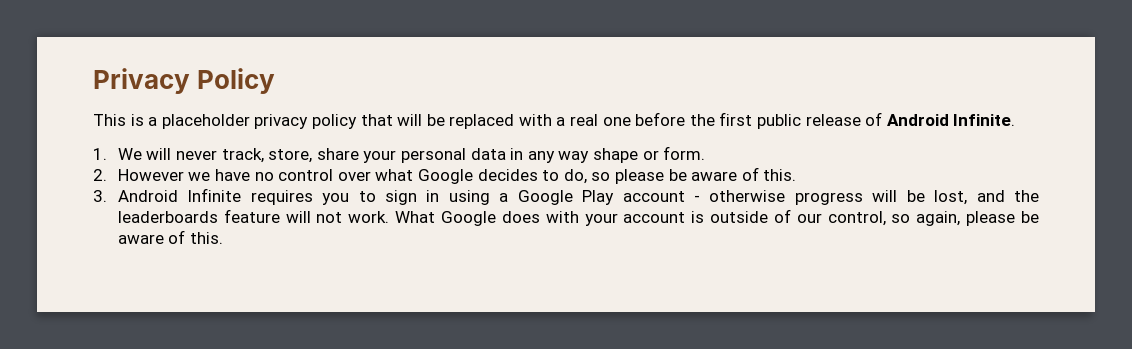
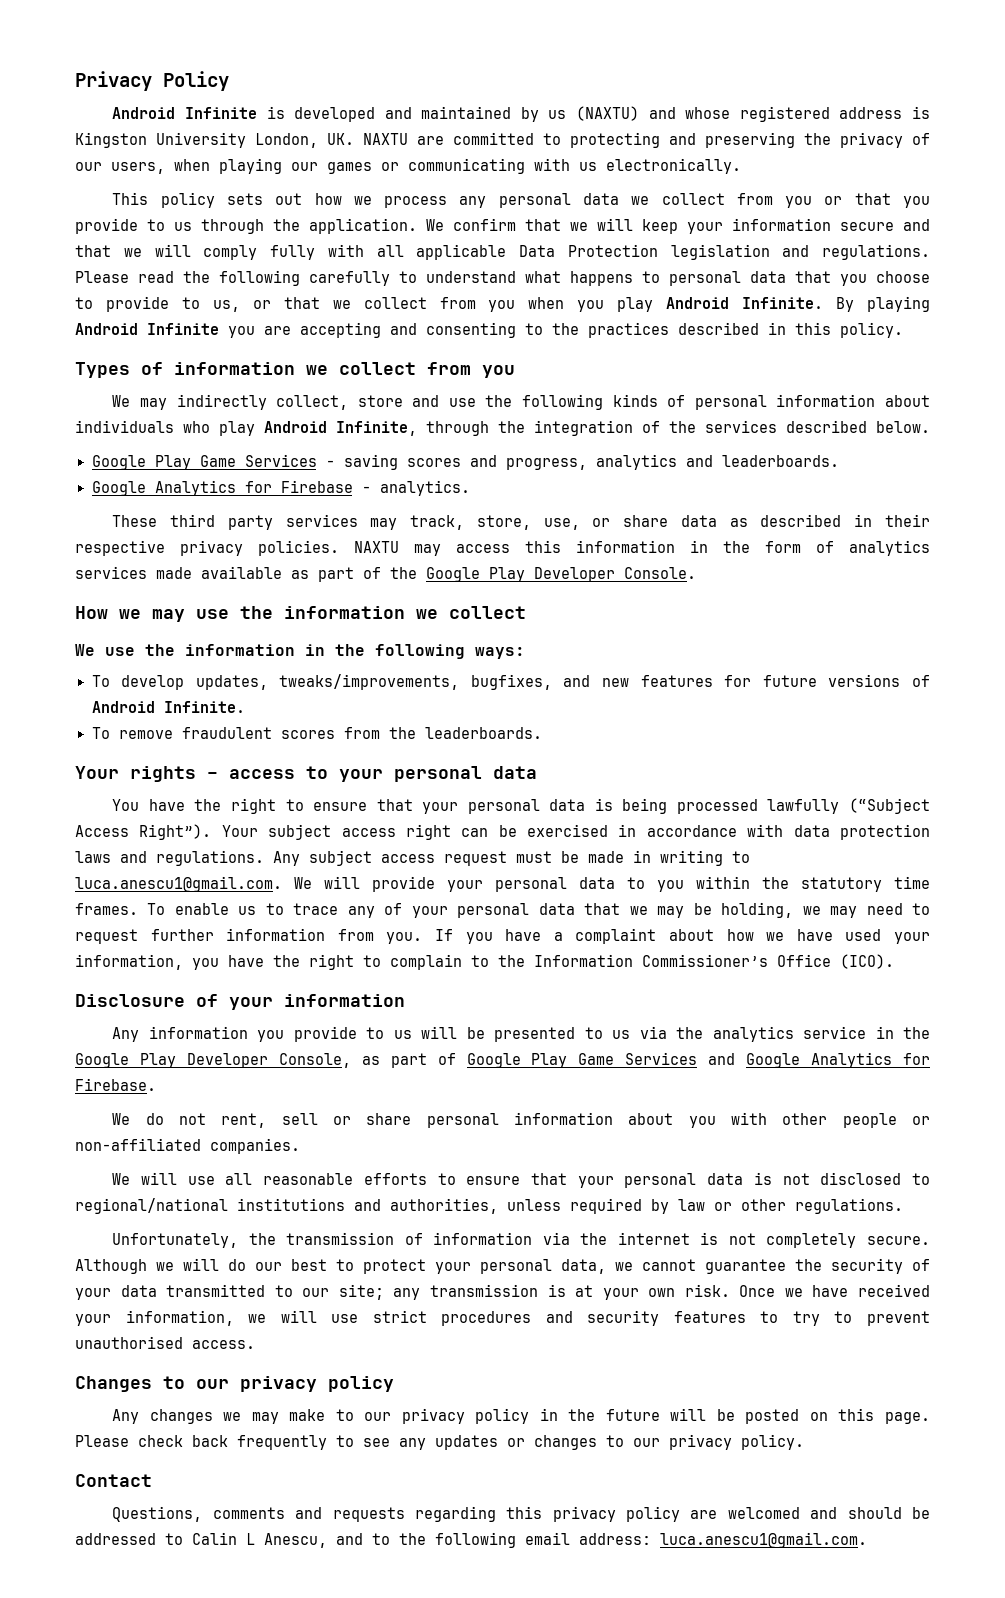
- This is a placeholder privacy policy that will be replaced with a real one before the first public release of Android Infinite.
- 1. We will never track, store, share your personal data in any way shape or form.
- 2. However we have no control over what Google decides to do, so please be aware of this.
- 3. Android Infinite requires you to sign in using a Google Play account - otherwise progress will be lost, and the leaderboards feature will not work. What Google does with your account is outside of our control, so again, please be aware of this.
+ Android Infinite is developed and maintained by us (NAXTU) and whose registered address is Kingston University London, UK. NAXTU are committed to protecting and preserving the privacy of our users, when playing our games or communicating with us electronically.
+ This policy sets out how we process any personal data we collect from you or that you provide to us through the application. We confirm that we will keep your information secure and that we will comply fully with all applicable Data Protection legislation and regulations. Please read the following carefully to understand what happens to personal data that you choose to provide to us, or that we collect from you when you play Android Infinite. By playing Android Infinite you are accepting and consenting to the practices described in this policy.
+ Types of information we collect from you
+ We may indirectly collect, store and use the following kinds of personal information about individuals who play Android Infinite, through the integration of the services described below.
+ Google Play Game Services - saving scores and progress, analytics and leaderboards.
+ Google Analytics for Firebase - analytics.
+ These third party services may track, store, use, or share data as described in their respective privacy policies. NAXTU may access this information in the form of analytics services made available as part of the Google Play Developer Console.
+ How we may use the information we collect
+ We use the information in the following ways:
+ To develop updates, tweaks/improvements, bugfixes, and new features for future versions of Android Infinite.
+ To remove fraudulent scores from the leaderboards.
+ Your rights – access to your personal data
+ You have the right to ensure that your personal data is being processed lawfully (“Subject Access Right”). Your subject access right can be exercised in accordance with data protection laws and regulations. Any subject access request must be made in writing to luca.anescu1@gmail.com. We will provide your personal data to you within the statutory time frames. To enable us to trace any of your personal data that we may be holding, we may need to request further information from you. If you have a complaint about how we have used your information, you have the right to complain to the Information Commissioner’s Office (ICO).
+ Disclosure of your information
+ Any information you provide to us will be presented to us via the analytics service in the Google Play Developer Console, as part of Google Play Game Services and Google Analytics for Firebase.
+ We do not rent, sell or share personal information about you with other people or non-affiliated companies.
+ We will use all reasonable efforts to ensure that your personal data is not disclosed to regional/national institutions and authorities, unless required by law or other regulations.
+ Unfortunately, the transmission of information via the internet is not completely secure. Although we will do our best to protect your personal data, we cannot guarantee the security of your data transmitted to our site; any transmission is at your own risk. Once we have received your information, we will use strict procedures and security features to try to prevent unauthorised access.
+ Changes to our privacy policy
+ Any changes we may make to our privacy policy in the future will be posted on this page. Please check back frequently to see any updates or changes to our privacy policy.
+ Contact
+ Questions, comments and requests regarding this privacy policy are welcomed and should be addressed to Calin L Anescu, and to the following email address: luca.anescu1@gmail.com.

